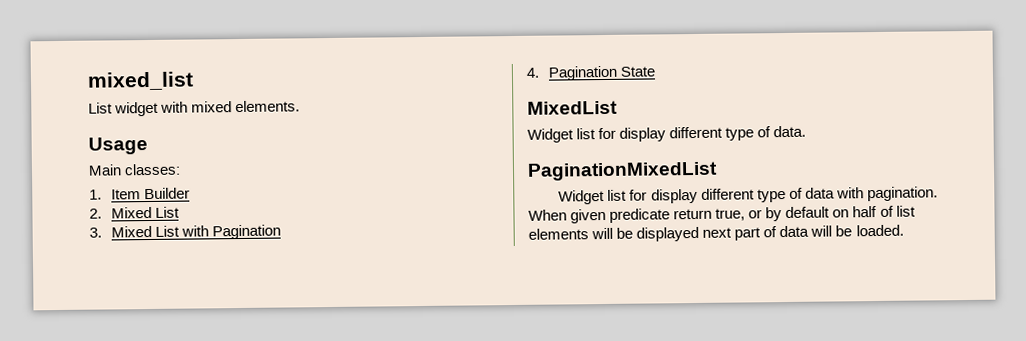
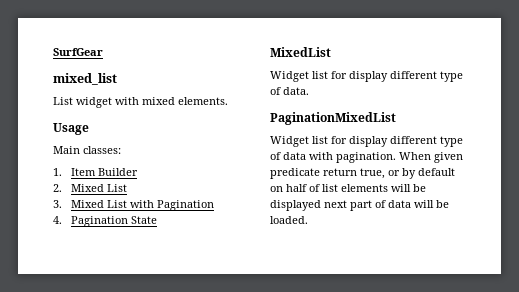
+ SurfGear

